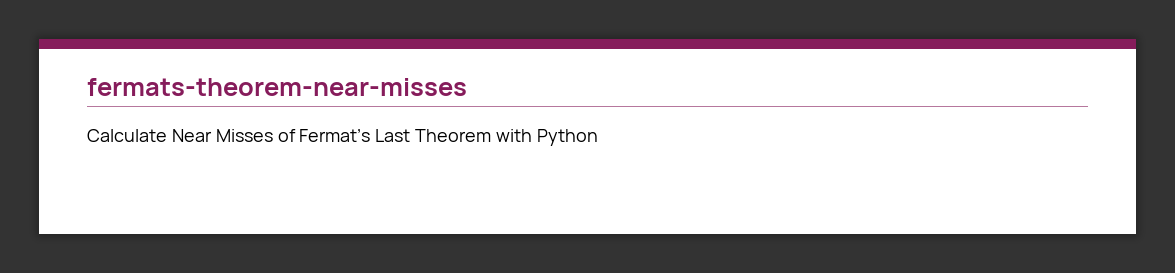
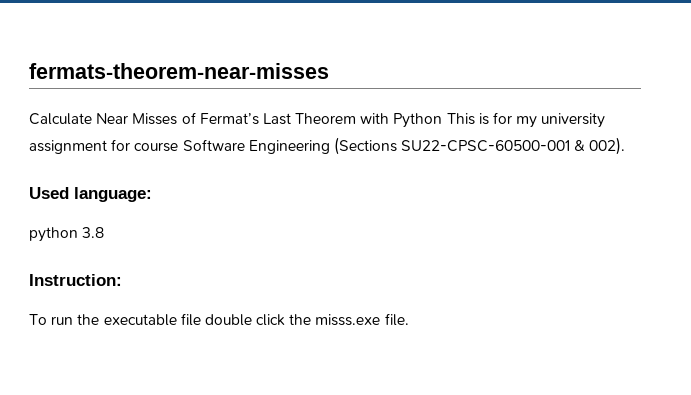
- Calculate Near Misses of Fermat’s Last Theorem with Python
+ Calculate Near Misses of Fermat’s Last Theorem with Python This is for my university assignment for course Software Engineering (Sections SU22-CPSC-60500-001 & 002).
+ Used language:
+ python 3.8
+ Instruction:
+ To run the executable file double click the misss.exe file.

